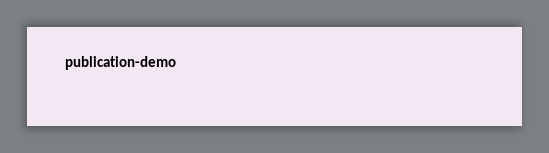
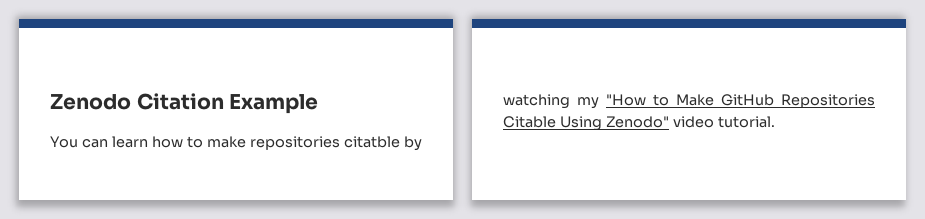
- publication-demo
+ Zenodo Citation Example
+ You can learn how to make repositories citatble by watching my "How to Make GitHub Repositories Citable Using Zenodo" video tutorial.

